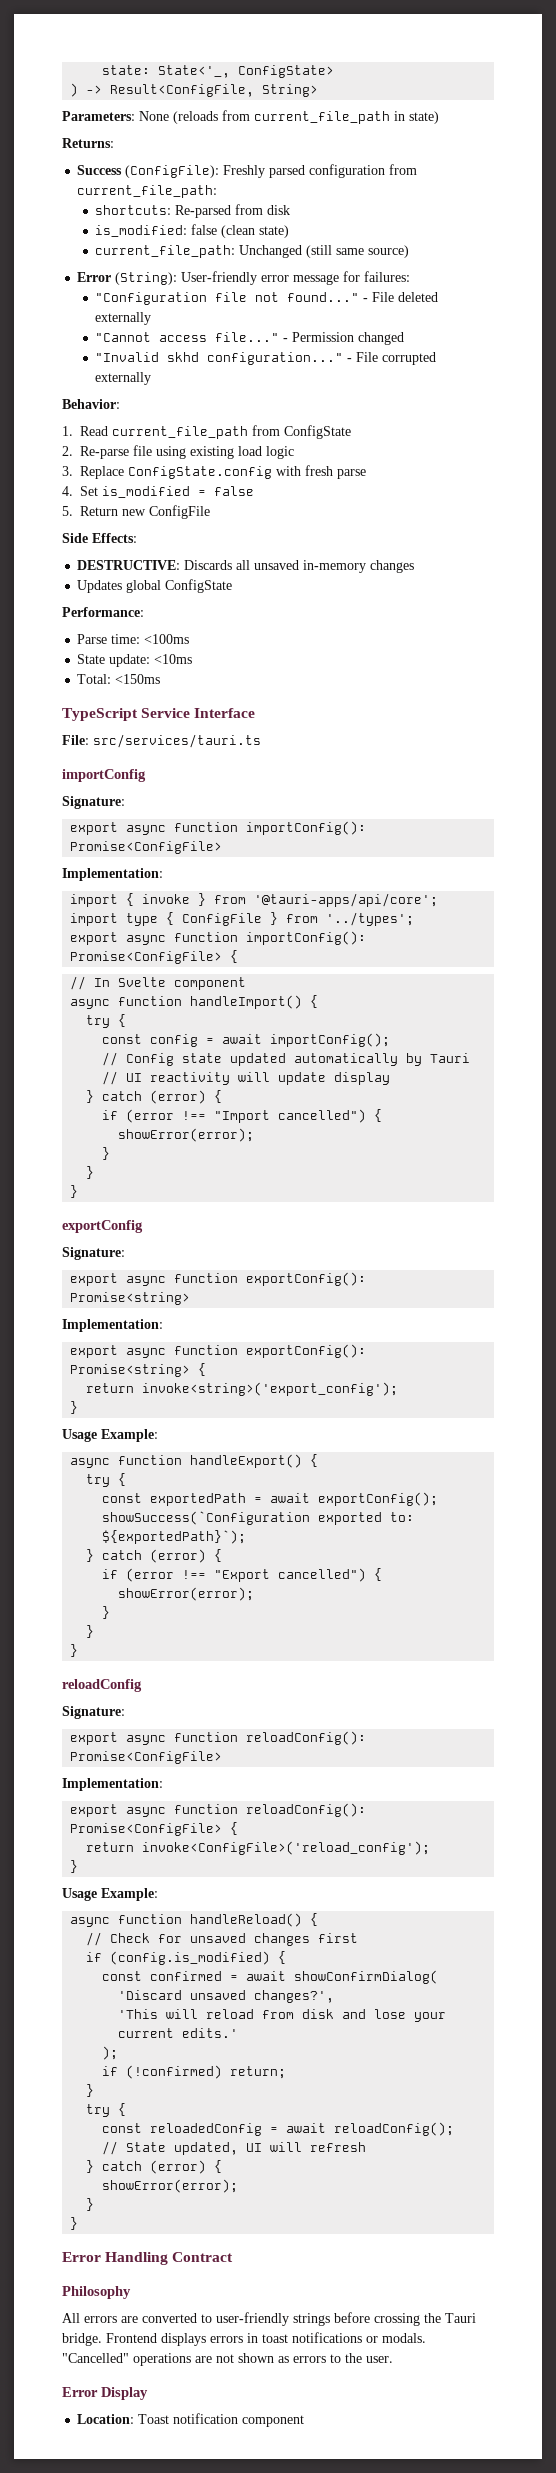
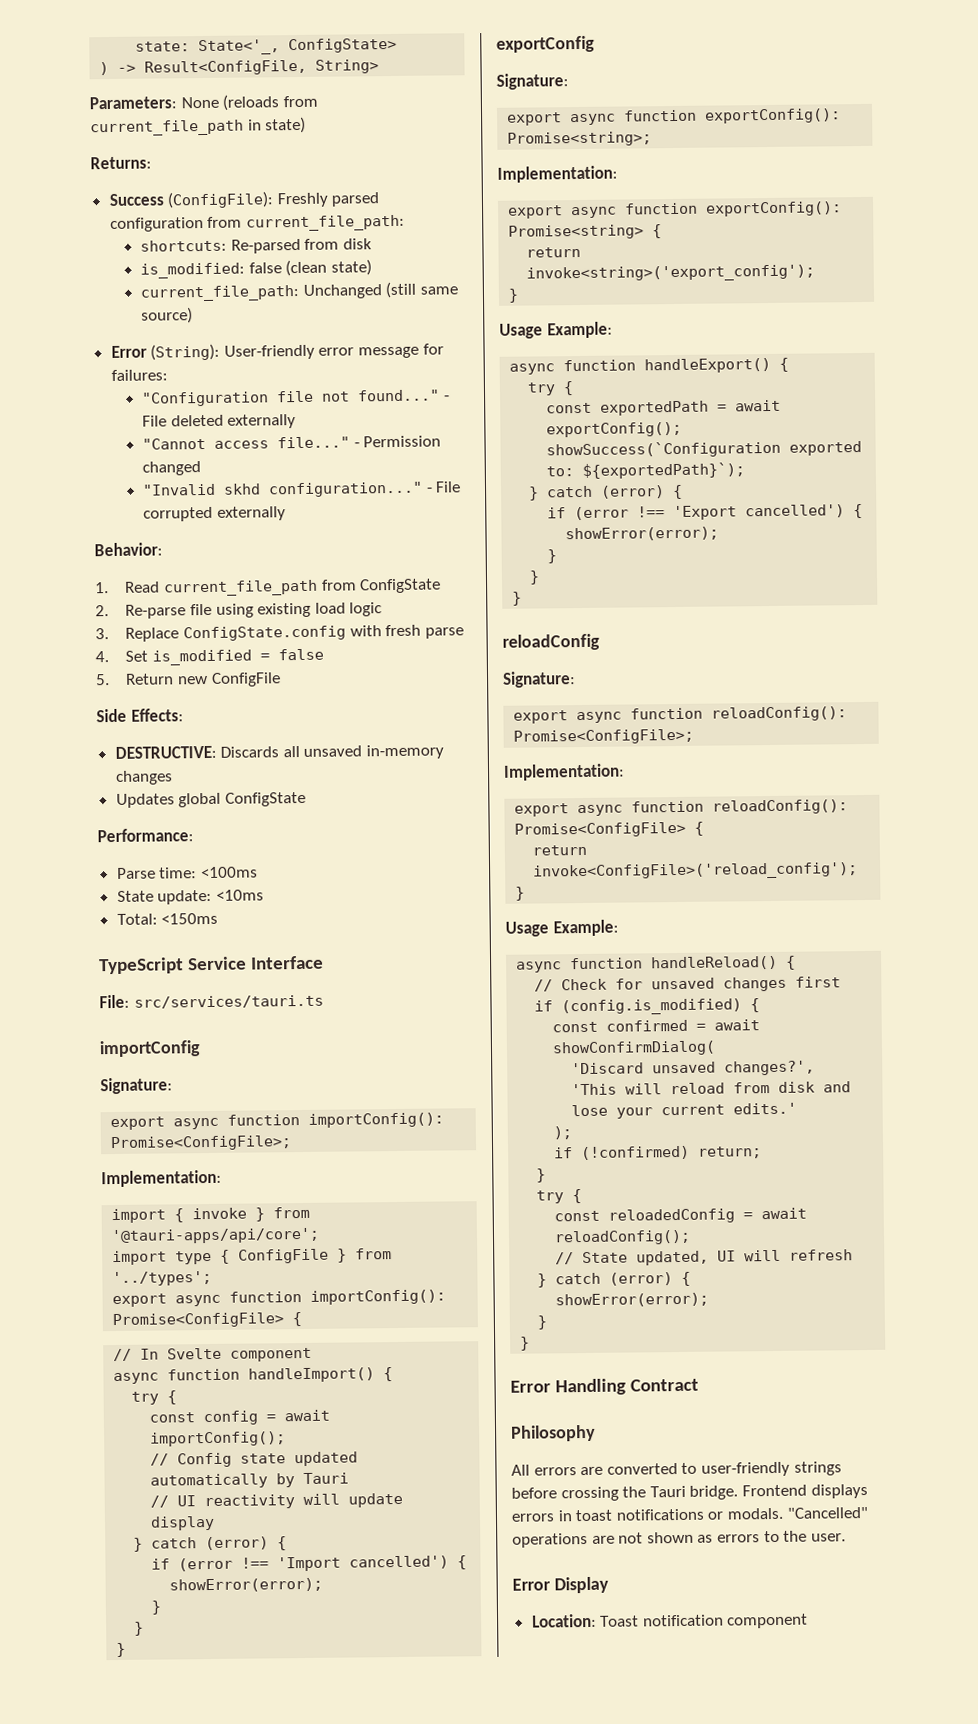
  importConfig
  Signature:
- export async function importConfig(): Promise<ConfigFile>
+ export async function importConfig(): Promise<ConfigFile>;
- if (error !== "Import cancelled") {
+ if (error !== 'Import cancelled') {
  exportConfig
  Signature:
- export async function exportConfig(): Promise<string>
+ export async function exportConfig(): Promise<string>;
- if (error !== "Export cancelled") {
+ if (error !== 'Export cancelled') {
  reloadConfig
  Signature:
- export async function reloadConfig(): Promise<ConfigFile>
+ export async function reloadConfig(): Promise<ConfigFile>;

